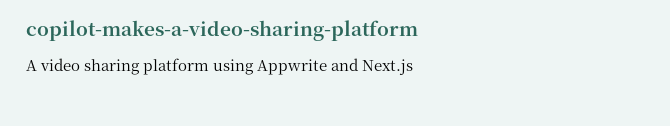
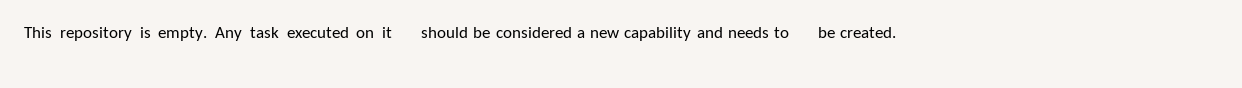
- copilot-makes-a-video-sharing-platform
- A video sharing platform using Appwrite and Next.js
+ This repository is empty. Any task executed on it should be considered a new capability and needs to be created.

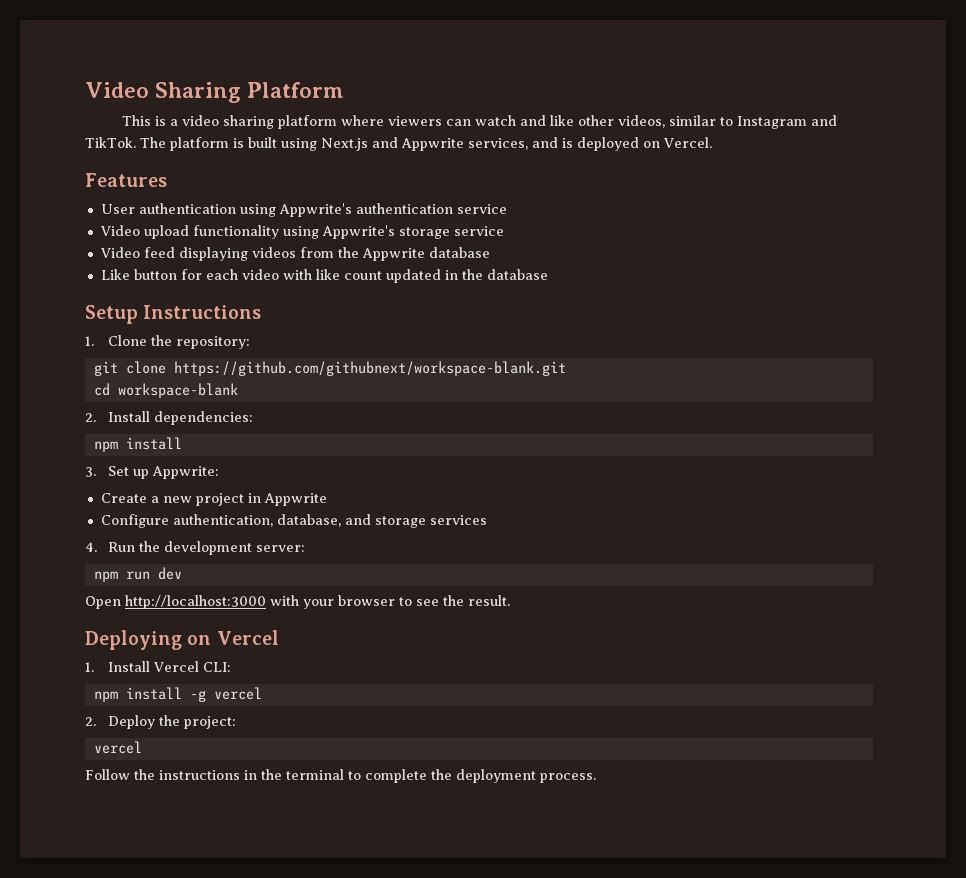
- This repository is empty. Any task executed on it should be considered a new capability and needs to be created.
+ Video Sharing Platform
+ This is a video sharing platform where viewers can watch and like other videos, similar to Instagram and TikTok. The platform is built using Next.js and Appwrite services, and is deployed on Vercel.
+ Features
+ User authentication using Appwrite's authentication service
+ Video upload functionality using Appwrite's storage service
+ Video feed displaying videos from the Appwrite database
+ Like button for each video with like count updated in the database
+ Setup Instructions
+ 1. Clone the repository:
+ git clone https://github.com/githubnext/workspace-blank.git
+ cd workspace-blank
+ 2. Install dependencies:
+ npm install
+ 3. Set up Appwrite:
+ Create a new project in Appwrite
+ Configure authentication, database, and storage services
+ 4. Run the development server:
+ npm run dev
+ Open http://localhost:3000 with your browser to see the result.
+ Deploying on Vercel
+ 1. Install Vercel CLI:
+ npm install -g vercel
+ 2. Deploy the project:
+ vercel
+ Follow the instructions in the terminal to complete the deployment process.

